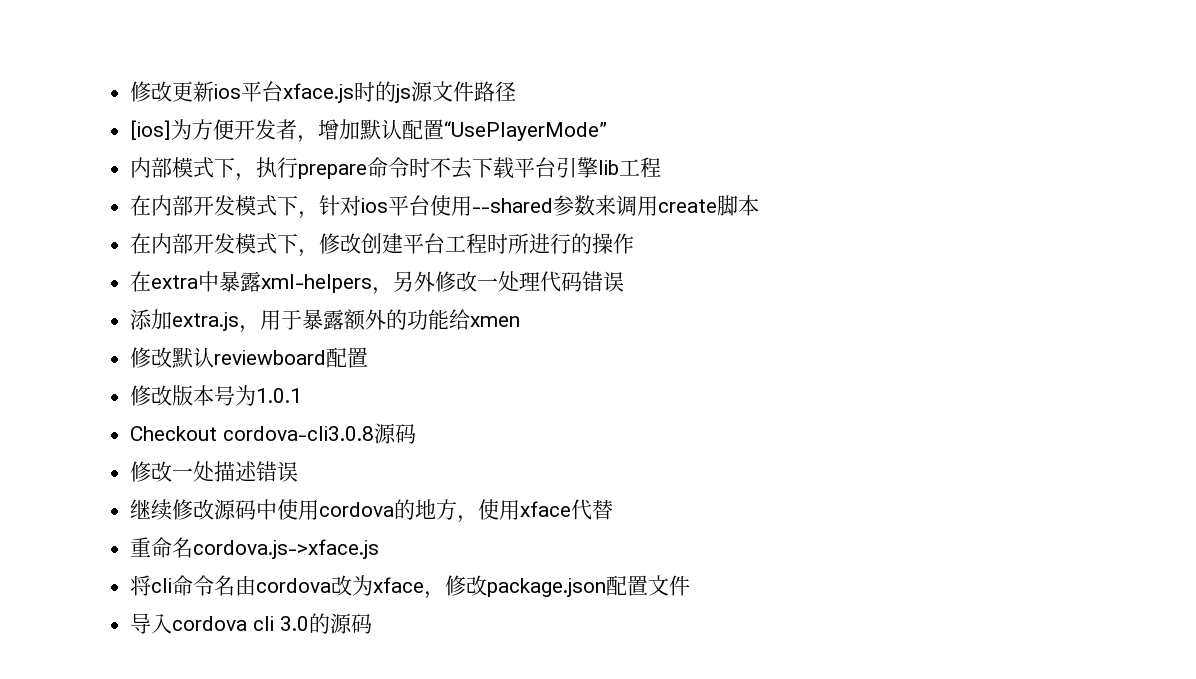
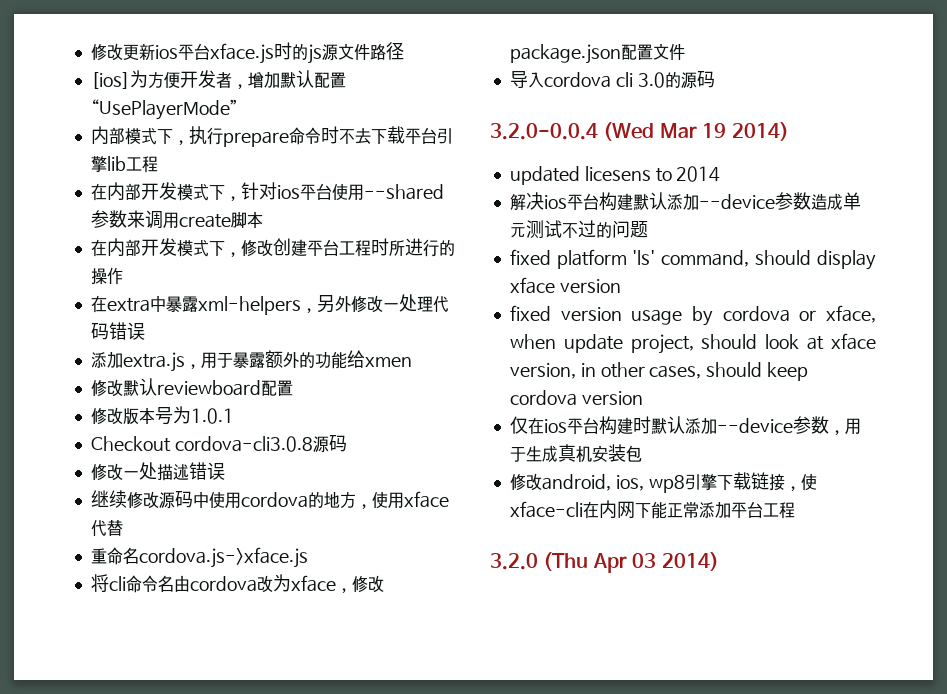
+ 3.2.0-0.0.4 (Wed Mar 19 2014)
+ updated licesens to 2014
+ 解决ios平台构建默认添加--device参数造成单元测试不过的问题
+ fixed platform 'ls' command, should display xface version
+ fixed version usage by cordova or xface, when update project, should look at xface version, in other cases, should keep cordova version
+ 仅在ios平台构建时默认添加--device参数，用于生成真机安装包
+ 修改android, ios, wp8引擎下载链接，使xface-cli在内网下能正常添加平台工程
+ 3.2.0 (Thu Apr 03 2014)

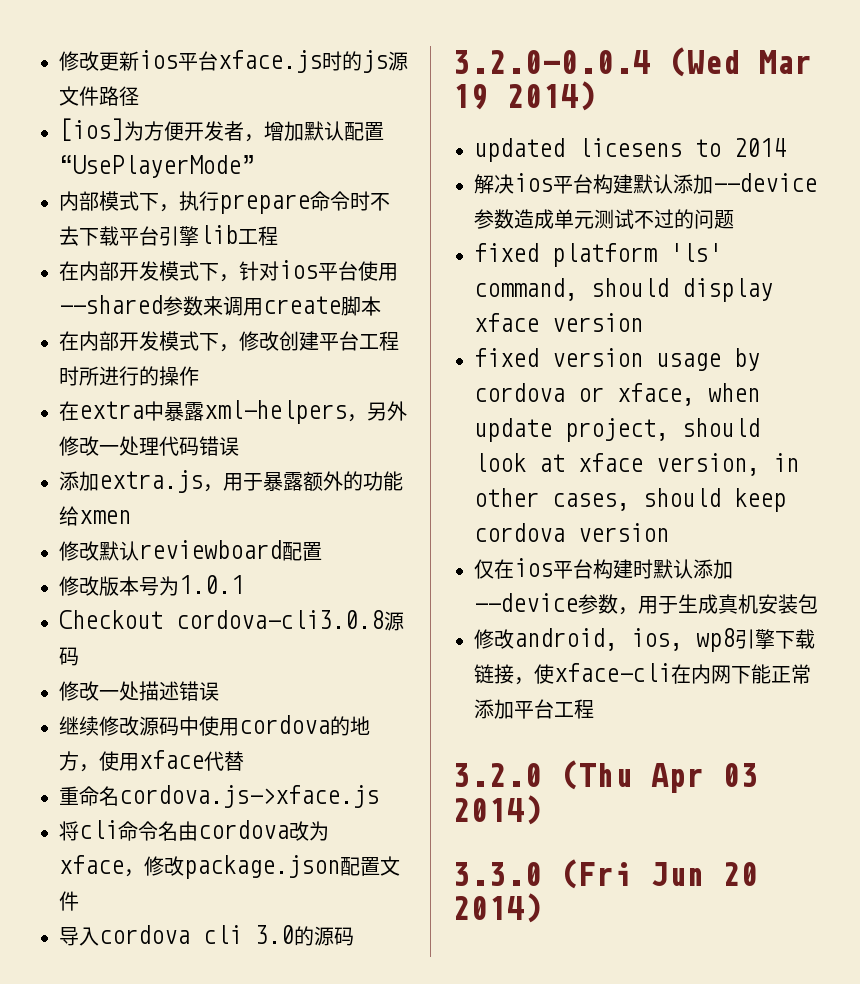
+ 3.3.0 (Fri Jun 20 2014)

